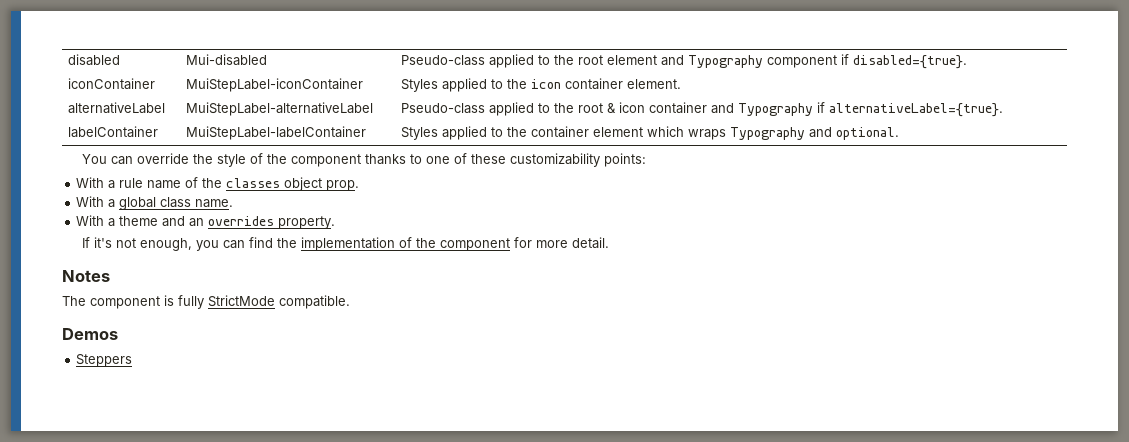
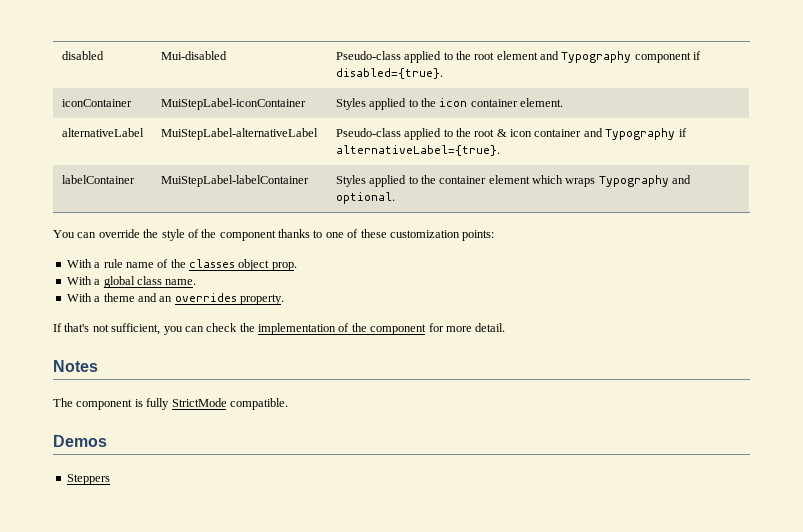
- You can override the style of the component thanks to one of these customizability points:
+ You can override the style of the component thanks to one of these customization points:
- If it's not enough, you can find the implementation of the component for more detail.
+ If that's not sufficient, you can check the implementation of the component for more detail.

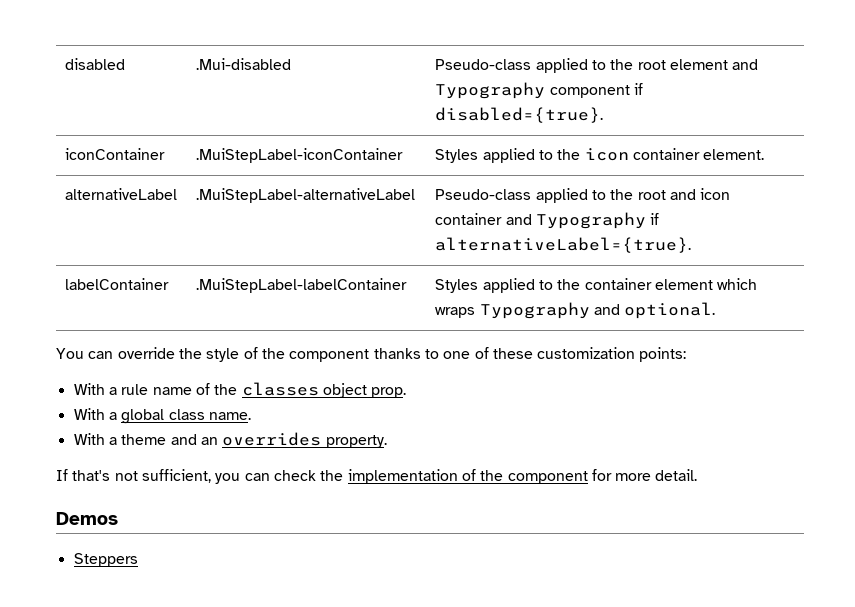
- disabled | Mui-disabled | Pseudo-class applied to the root element and Typography component if disabled={true}.
+ disabled | .Mui-disabled | Pseudo-class applied to the root element and Typography component if disabled={true}.
- iconContainer | MuiStepLabel-iconContainer | Styles applied to the icon container element.
+ iconContainer | .MuiStepLabel-iconContainer | Styles applied to the icon container element.
- alternativeLabel | MuiStepLabel-alternativeLabel | Pseudo-class applied to the root & icon container and Typography if alternativeLabel={true}.
+ alternativeLabel | .MuiStepLabel-alternativeLabel | Pseudo-class applied to the root and icon container and Typography if alternativeLabel={true}.
- labelContainer | MuiStepLabel-labelContainer | Styles applied to the container element which wraps Typography and optional.
+ labelContainer | .MuiStepLabel-labelContainer | Styles applied to the container element which wraps Typography and optional.
- Notes
- The component is fully StrictMode compatible.

